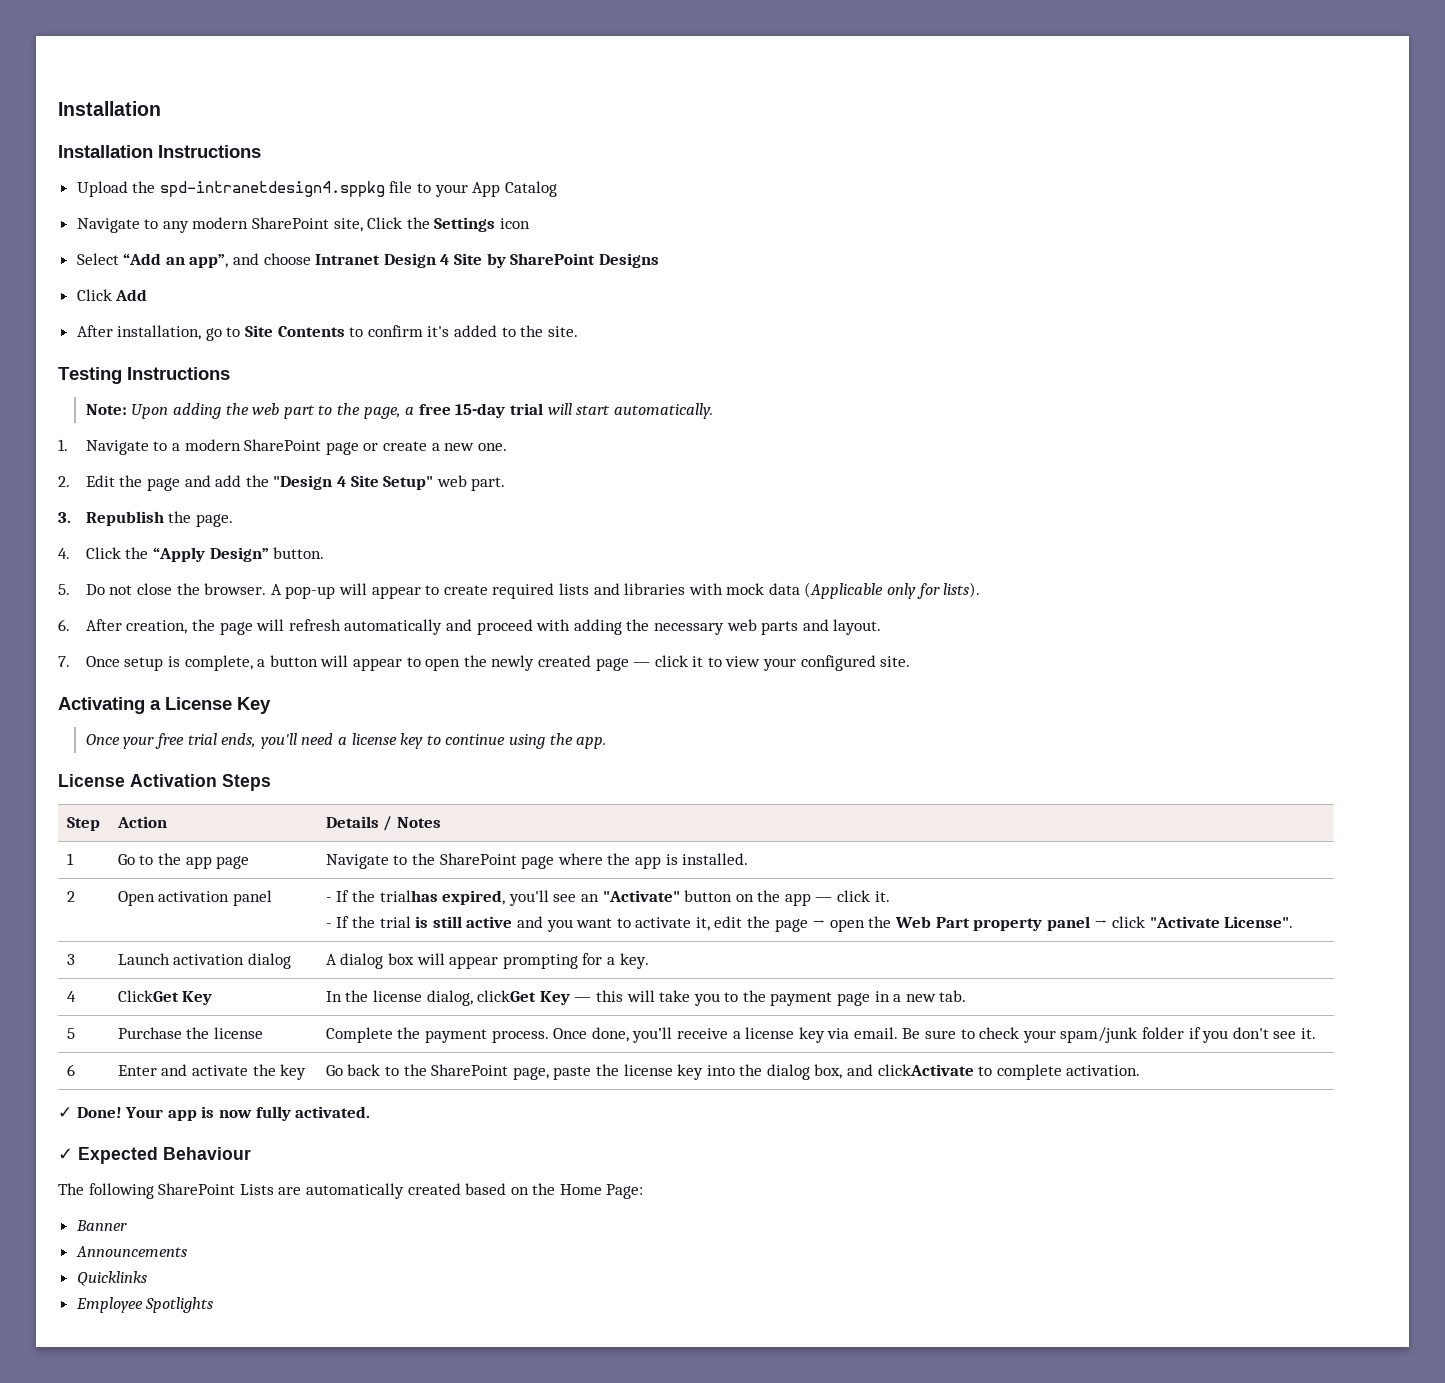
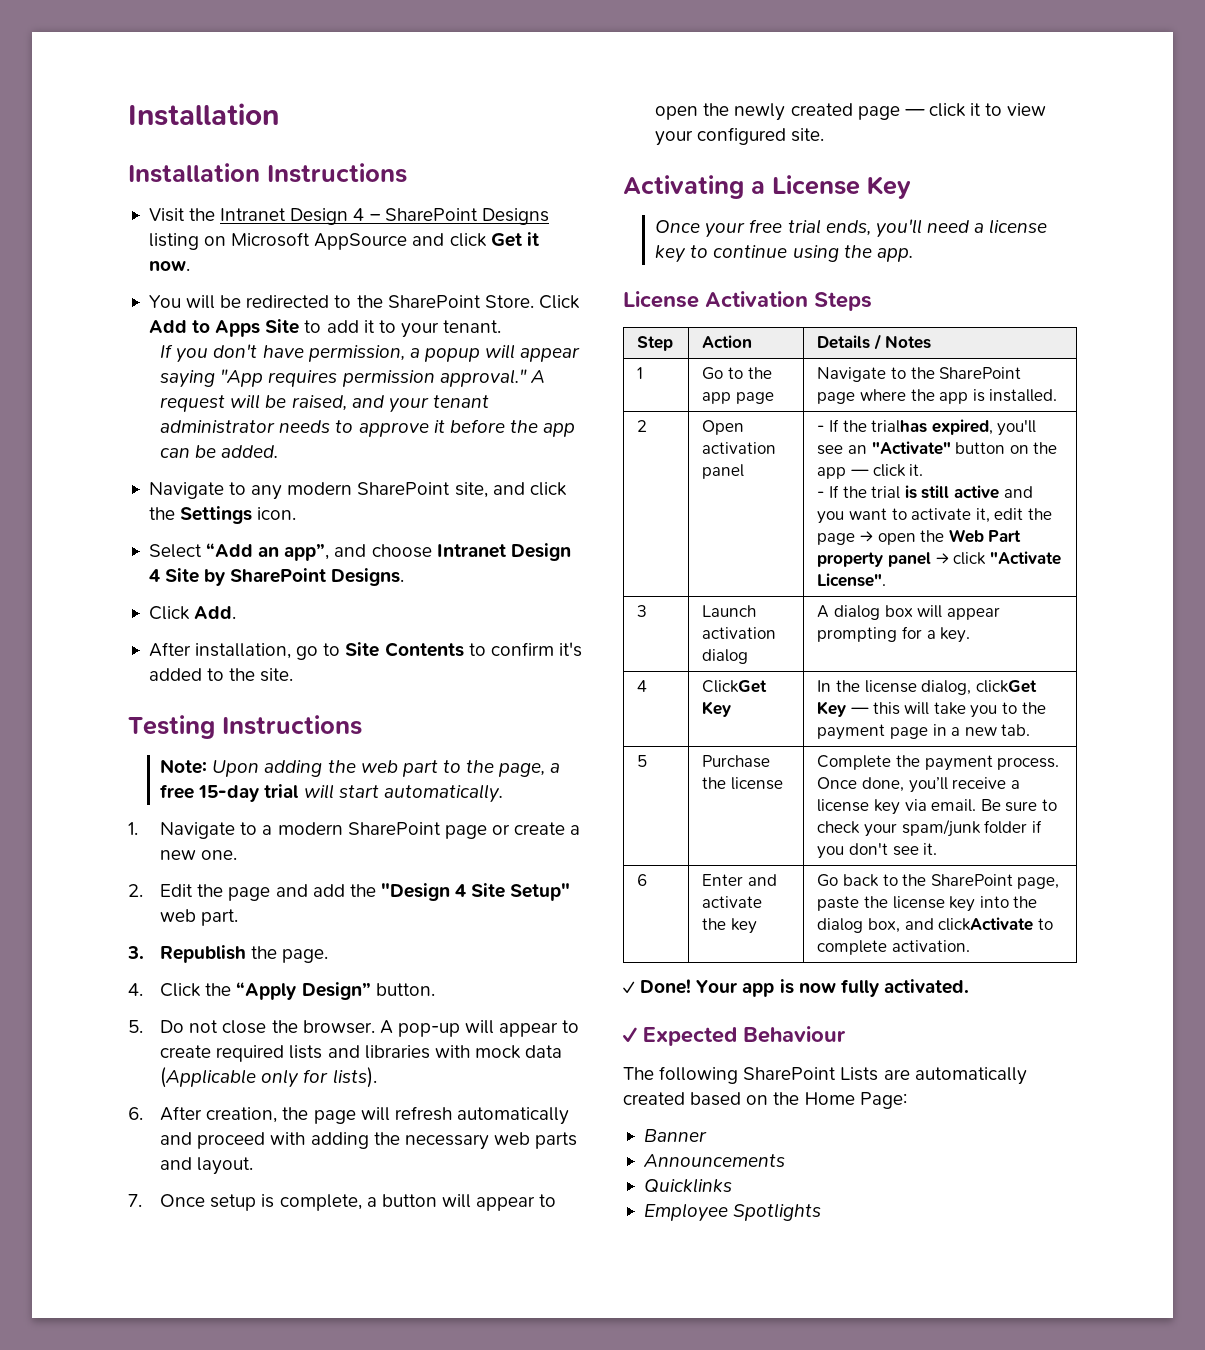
- Upload the spd-intranetdesign4.sppkg file to your App Catalog
+ Visit the Intranet Design 4 – SharePoint Designs listing on Microsoft AppSource and click Get it now.
+ You will be redirected to the SharePoint Store. Click Add to Apps Site to add it to your tenant.
+ If you don't have permission, a popup will appear saying "App requires permission approval." A request will be raised, and your tenant administrator needs to approve it before the app can be added.
- Navigate to any modern SharePoint site, Click the Settings icon
+ Navigate to any modern SharePoint site, and click the Settings icon.
- Select “Add an app”, and choose Intranet Design 4 Site by SharePoint Designs
- Click Add
+ Select “Add an app”, and choose Intranet Design 4 Site by SharePoint Designs.
+ Click Add.

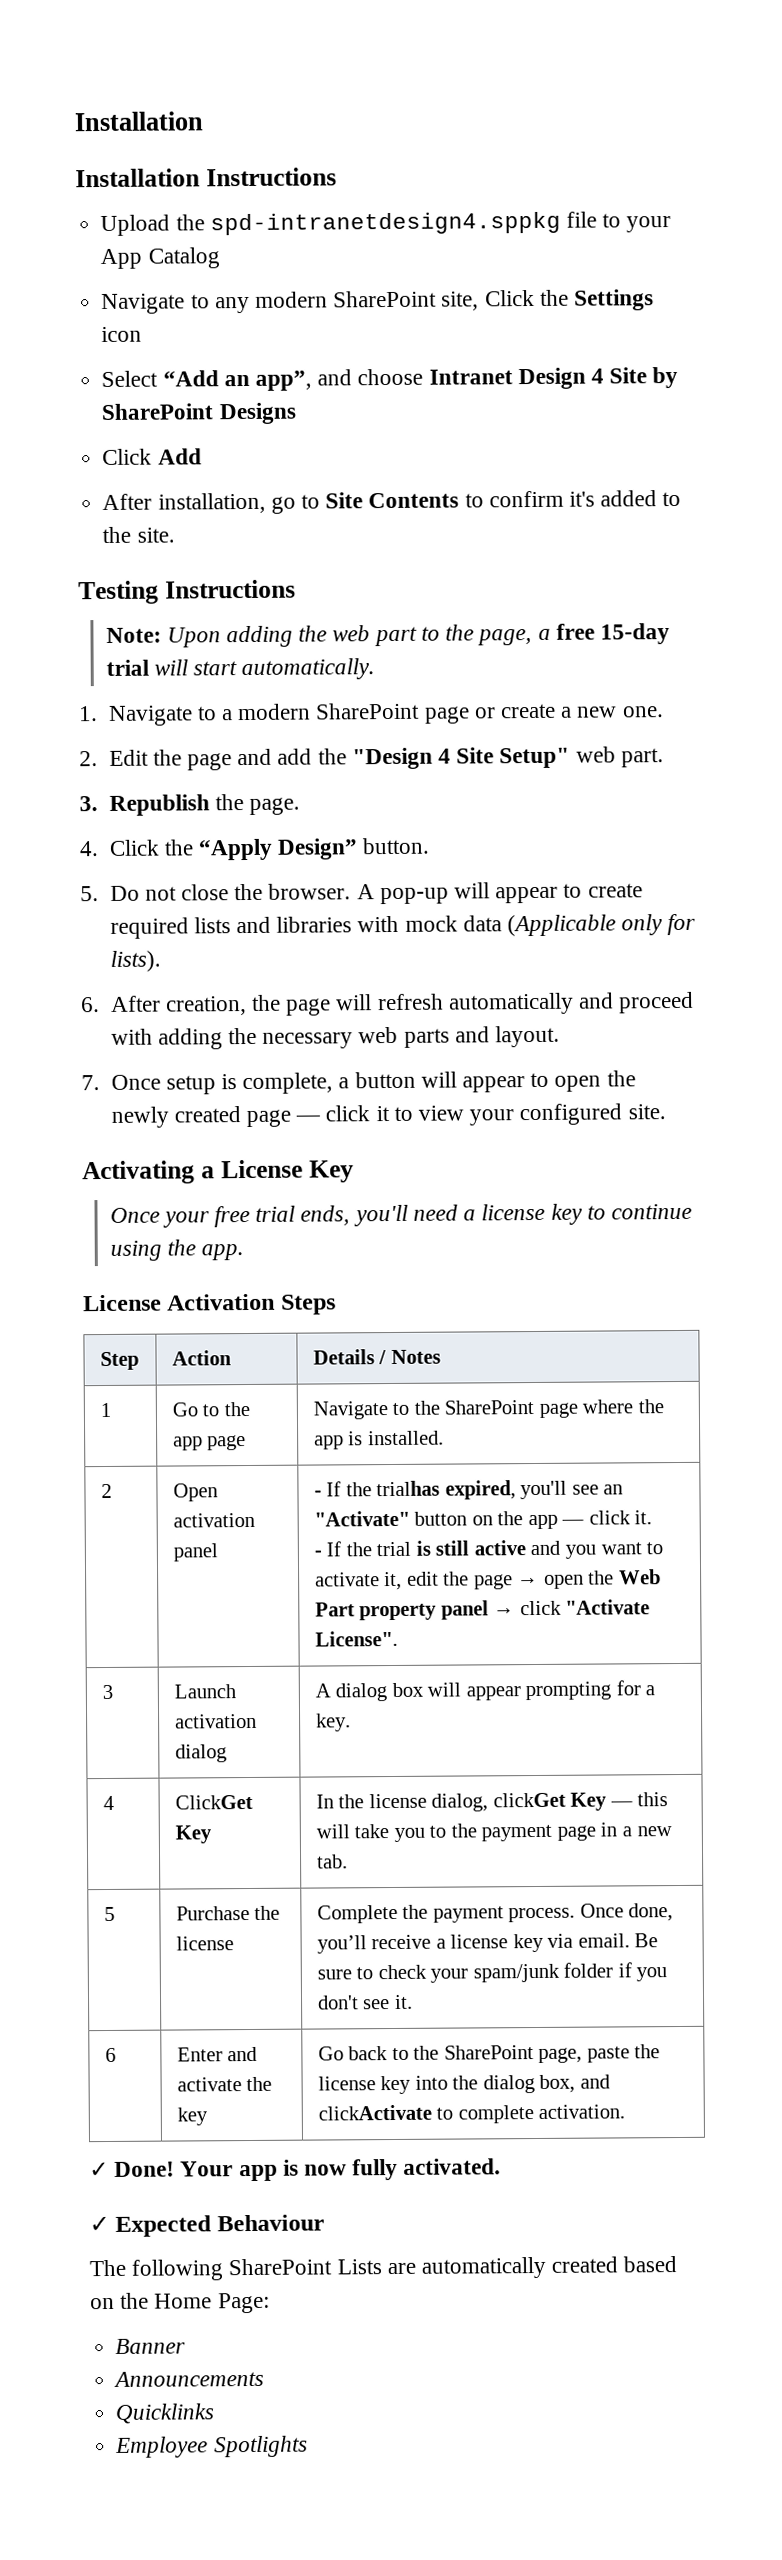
- Visit the Intranet Design 4 – SharePoint Designs listing on Microsoft AppSource and click Get it now.
- You will be redirected to the SharePoint Store. Click Add to Apps Site to add it to your tenant.
- If you don't have permission, a popup will appear saying "App requires permission approval." A request will be raised, and your tenant administrator needs to approve it before the app can be added.
+ Upload the spd-intranetdesign4.sppkg file to your App Catalog
- Navigate to any modern SharePoint site, and click the Settings icon.
+ Navigate to any modern SharePoint site, Click the Settings icon
- Select “Add an app”, and choose Intranet Design 4 Site by SharePoint Designs.
- Click Add.
+ Select “Add an app”, and choose Intranet Design 4 Site by SharePoint Designs
+ Click Add

